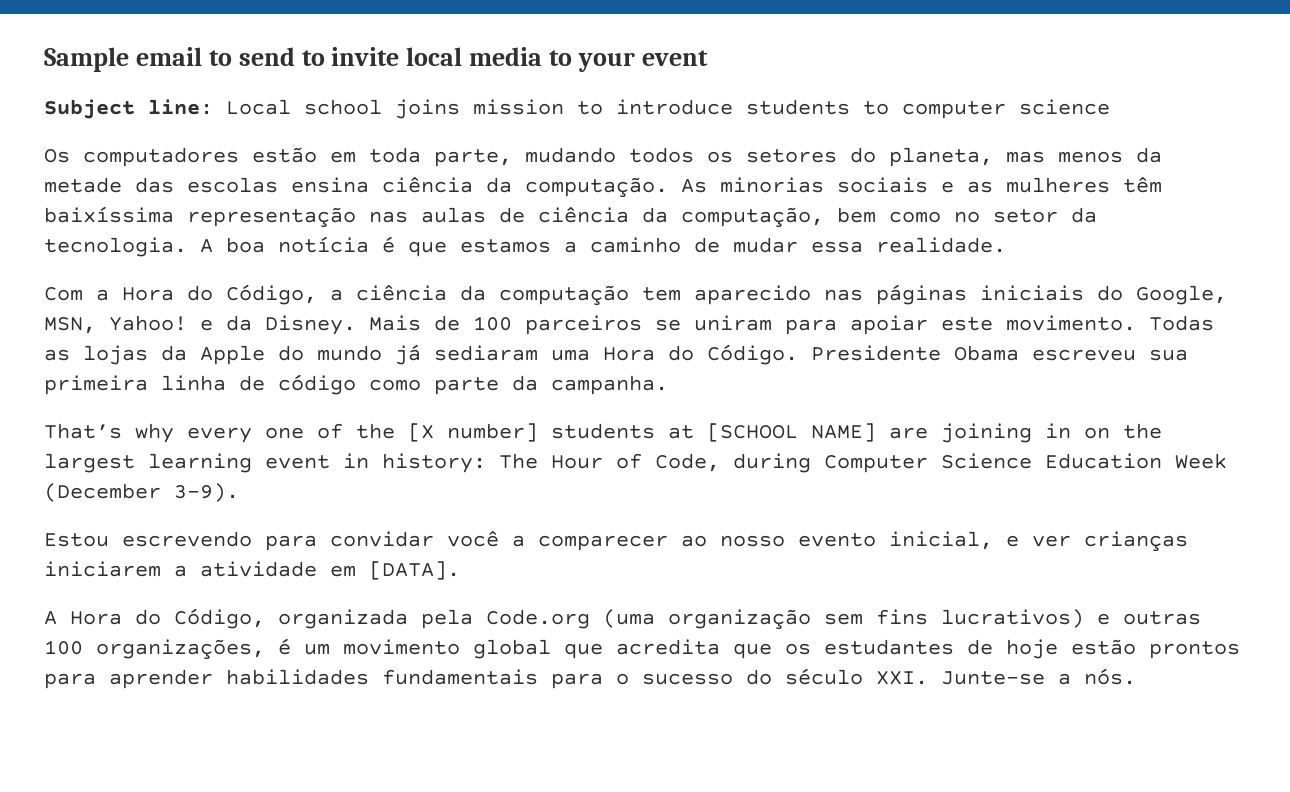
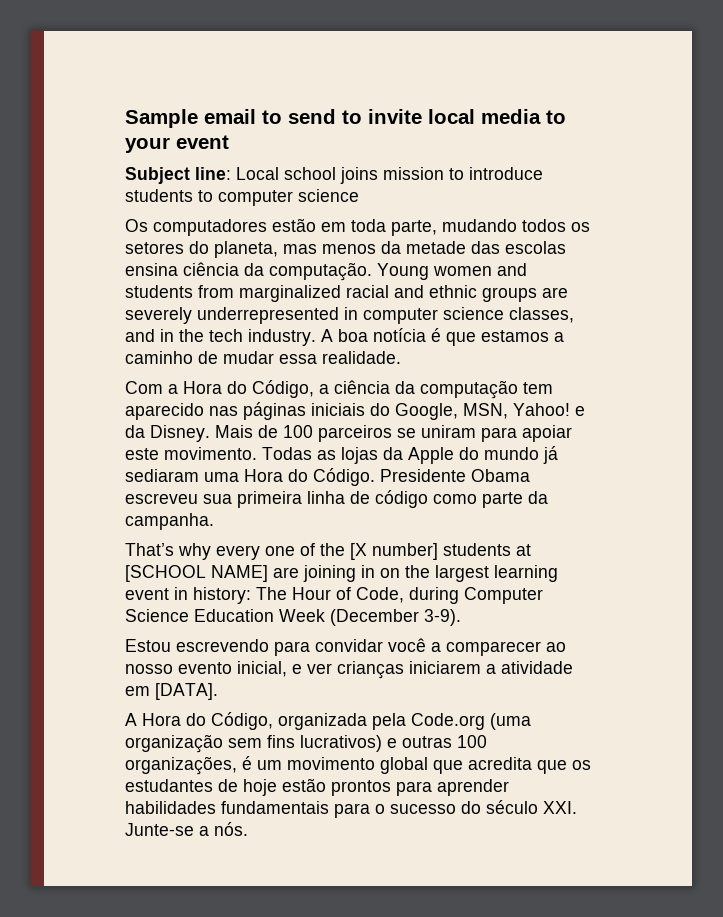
- As minorias sociais e as mulheres têm baixíssima representação nas aulas de ciência da computação, bem como no setor da tecnologia.
+ Young women and students from marginalized racial and ethnic groups are severely underrepresented in computer science classes, and in the tech industry.

